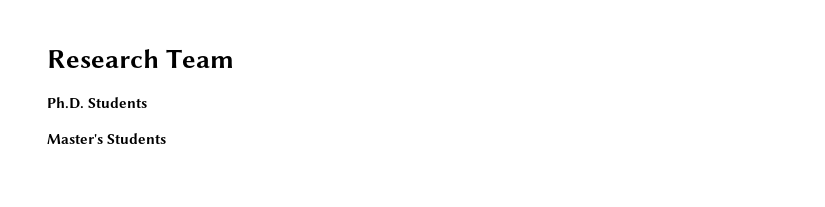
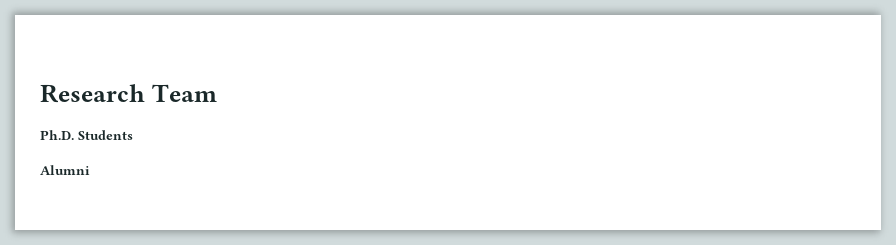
- Master's Students
+ Alumni

